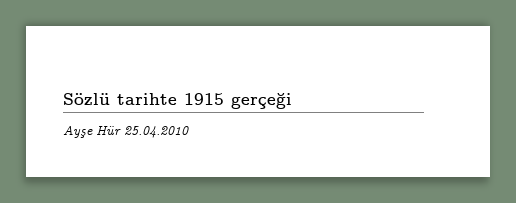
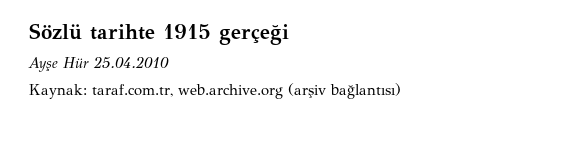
+ Kaynak: taraf.com.tr, web.archive.org (arşiv bağlantısı)

